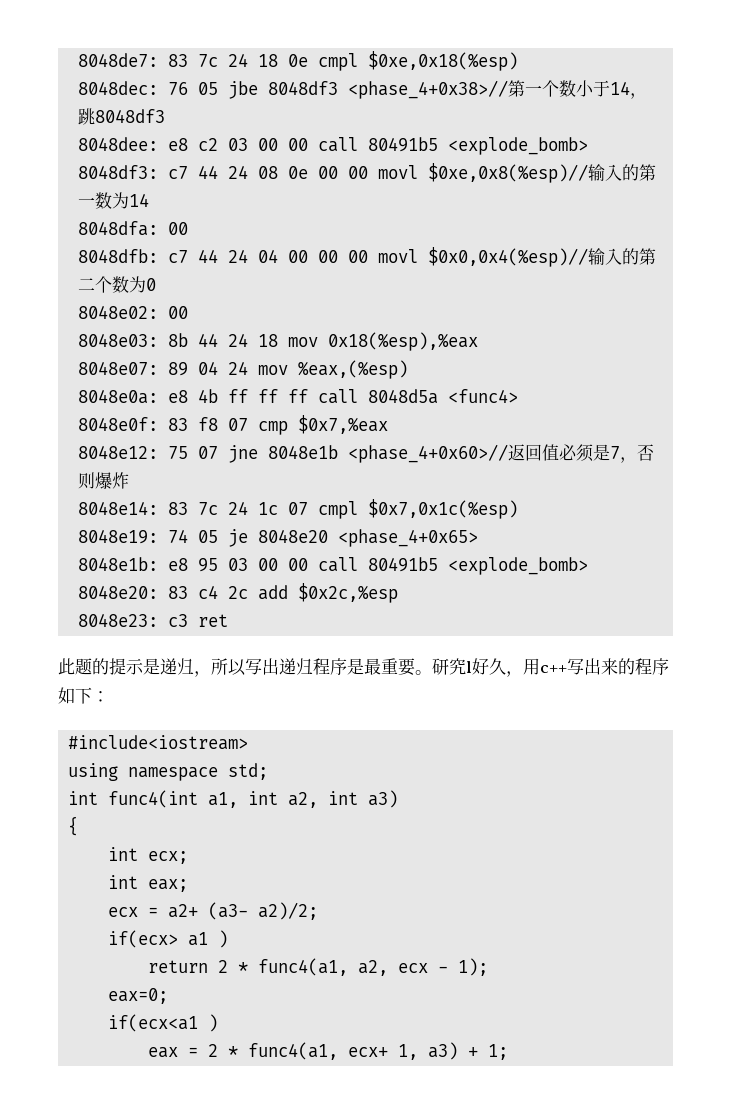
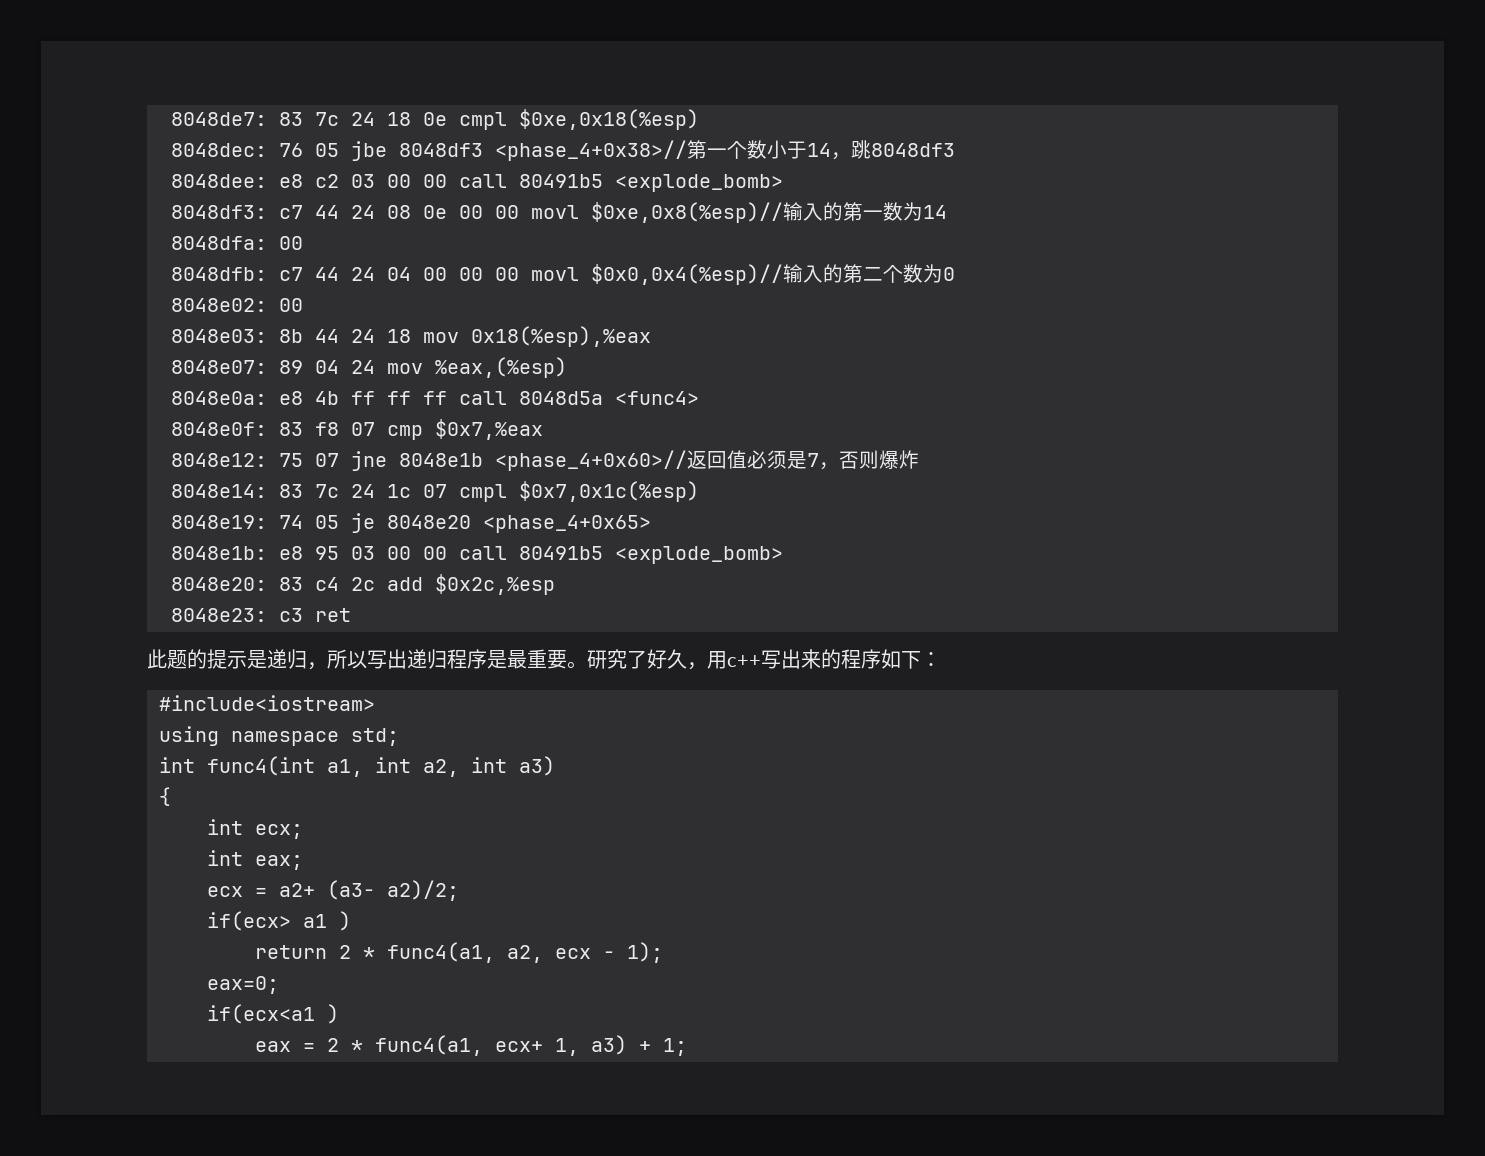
- 研究l好久，用c++写出来的程序如下：
+ 研究了好久，用c++写出来的程序如下：

